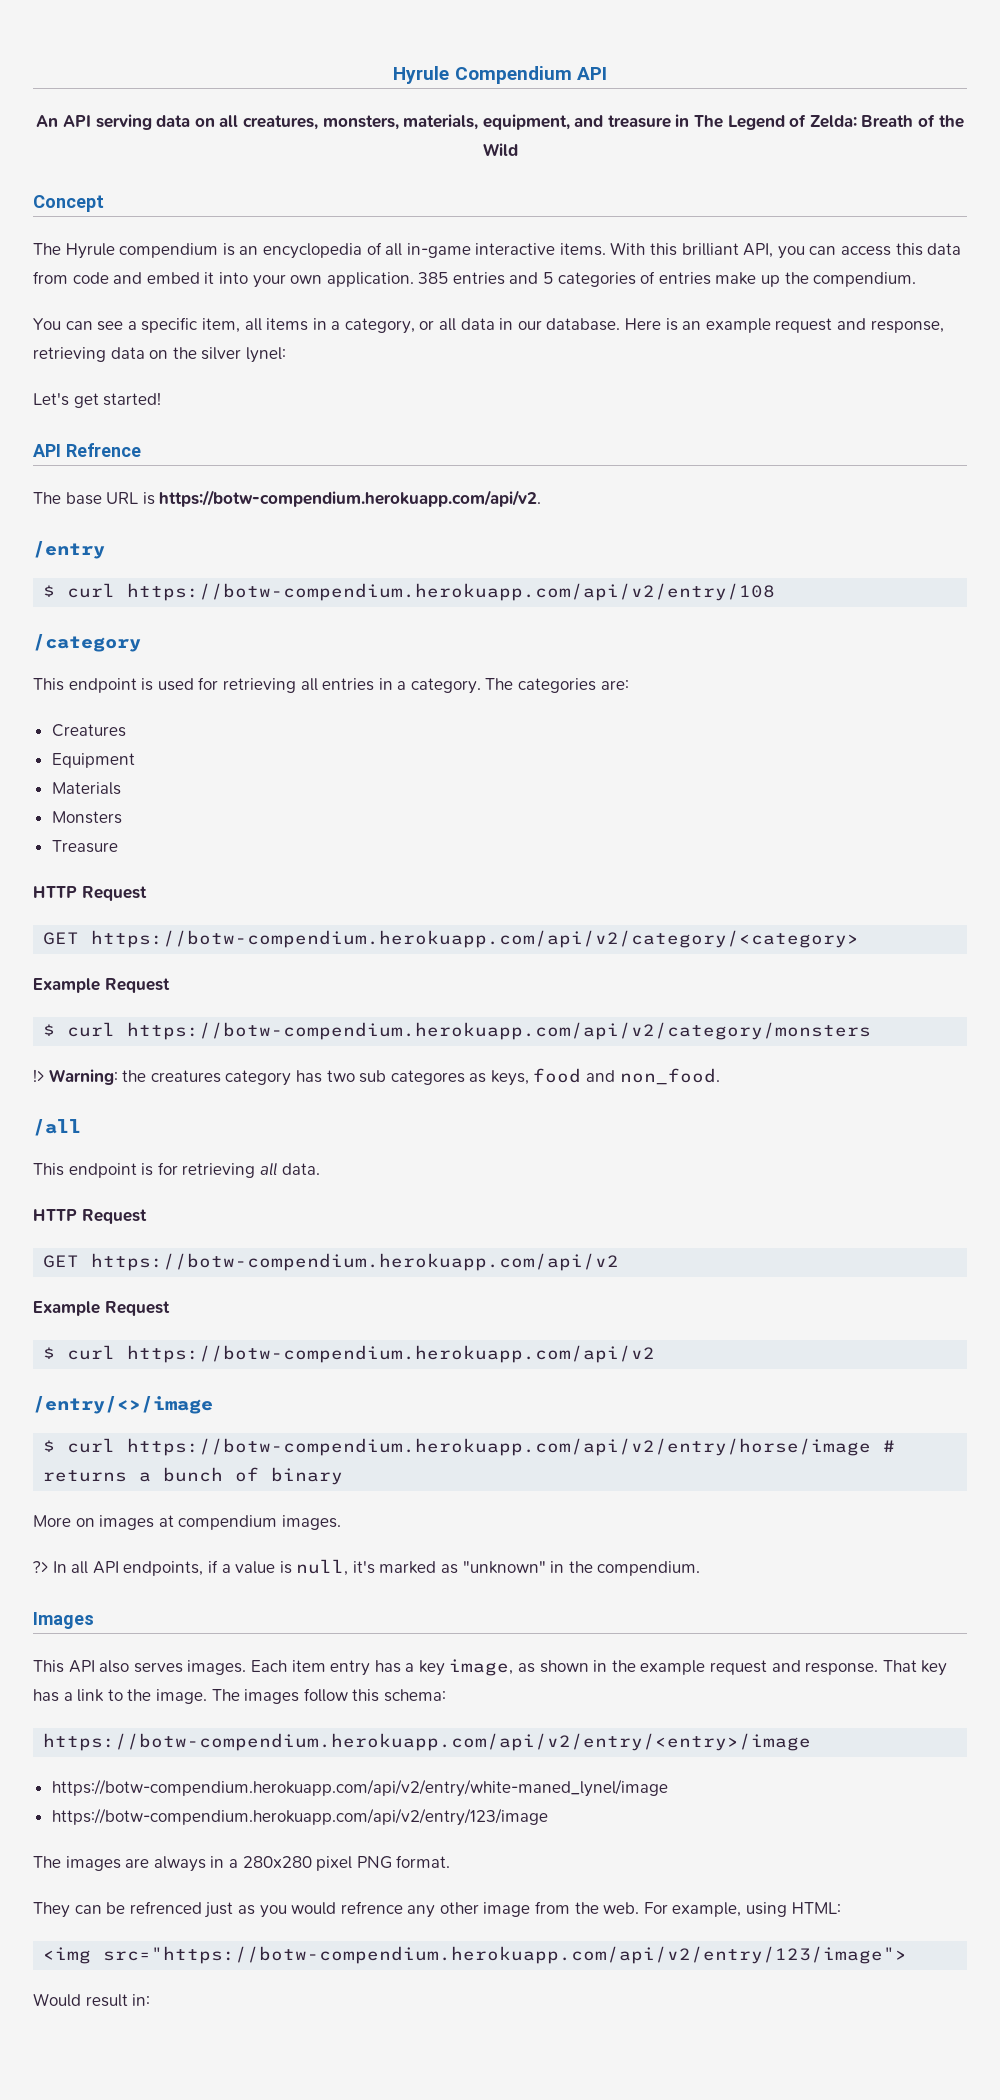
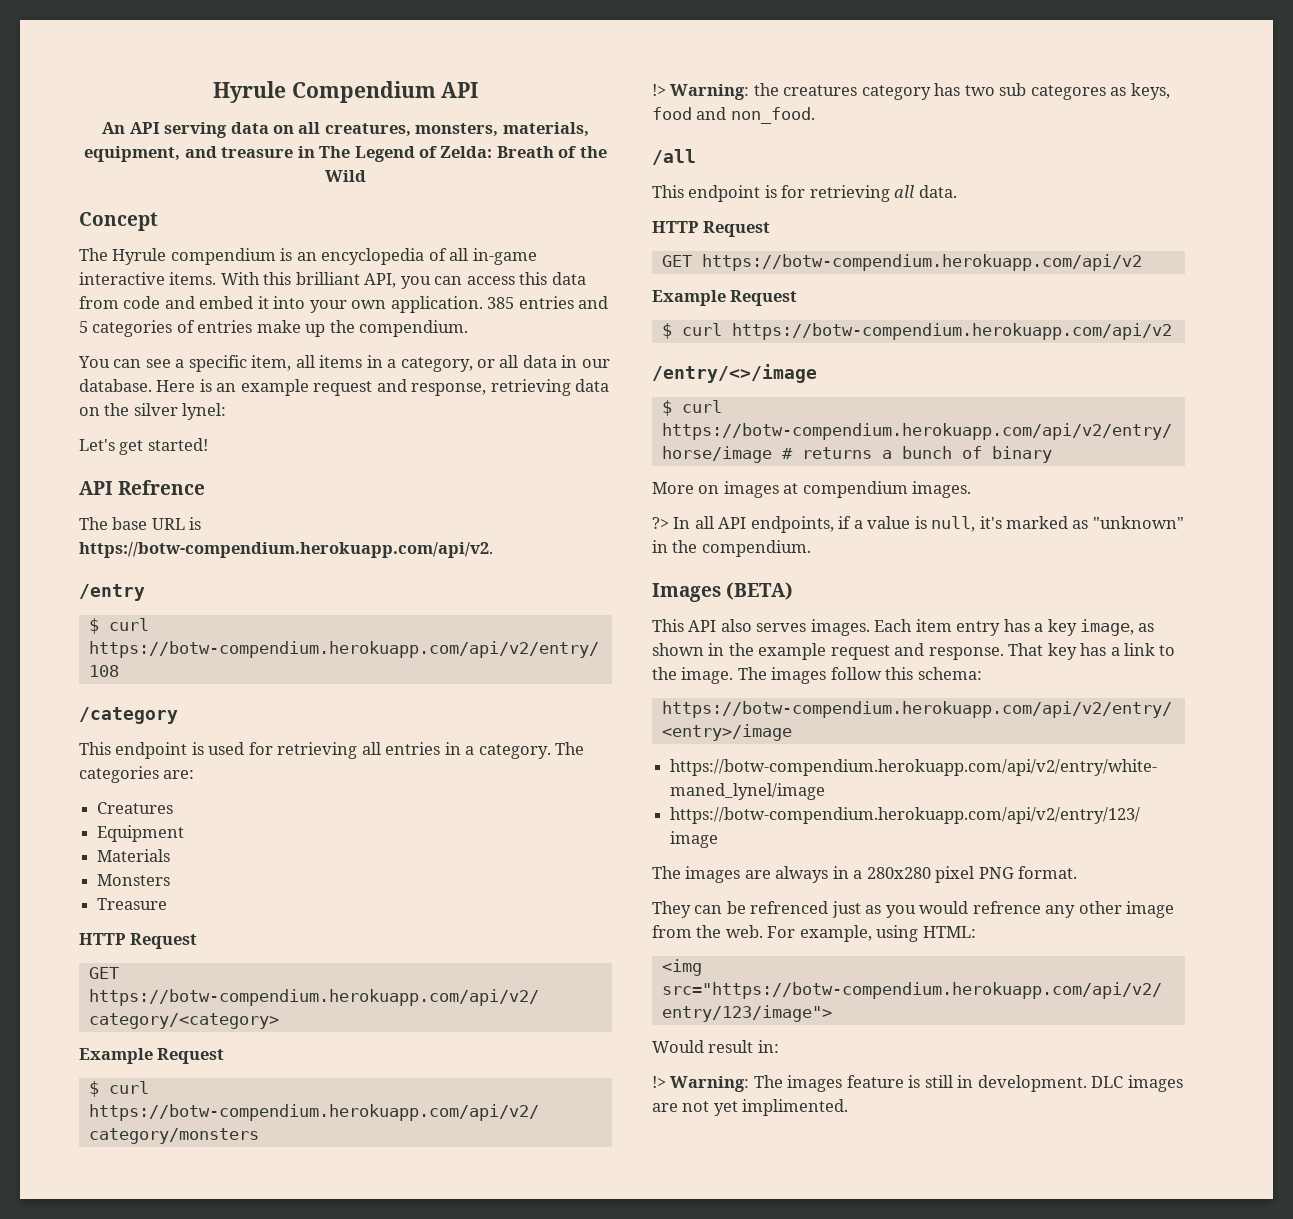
- Images
+ Images (BETA)
+ !> Warning: The images feature is still in development. DLC images are not yet implimented.

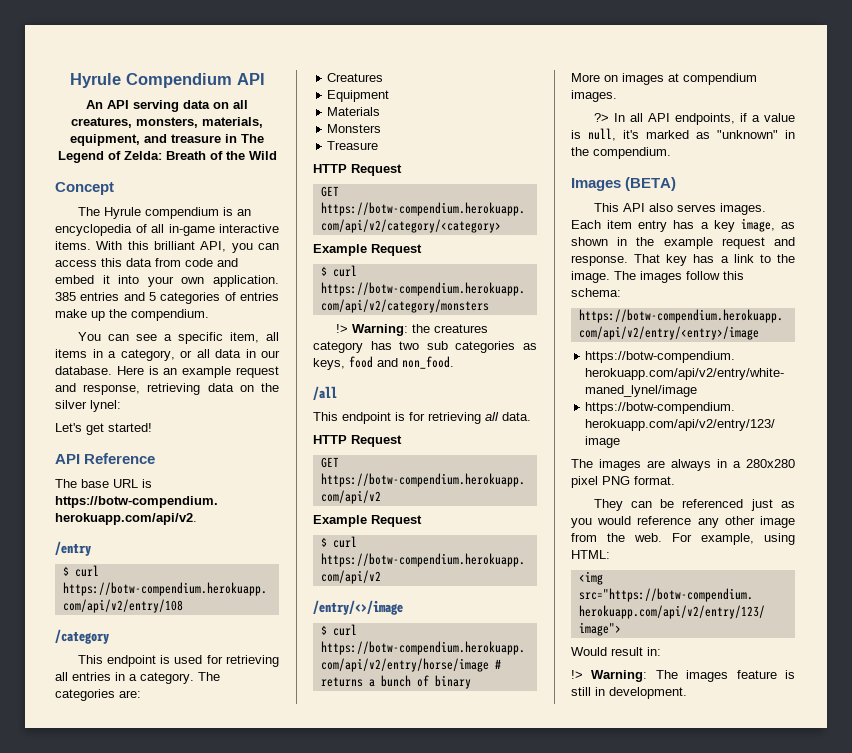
- API Refrence
+ API Reference
- !> Warning: the creatures category has two sub categores as keys, food and non_food.
+ !> Warning: the creatures category has two sub categories as keys, food and non_food.
- They can be refrenced just as you would refrence any other image from the web.
+ They can be referenced just as you would reference any other image from the web.
- DLC images are not yet implimented.

